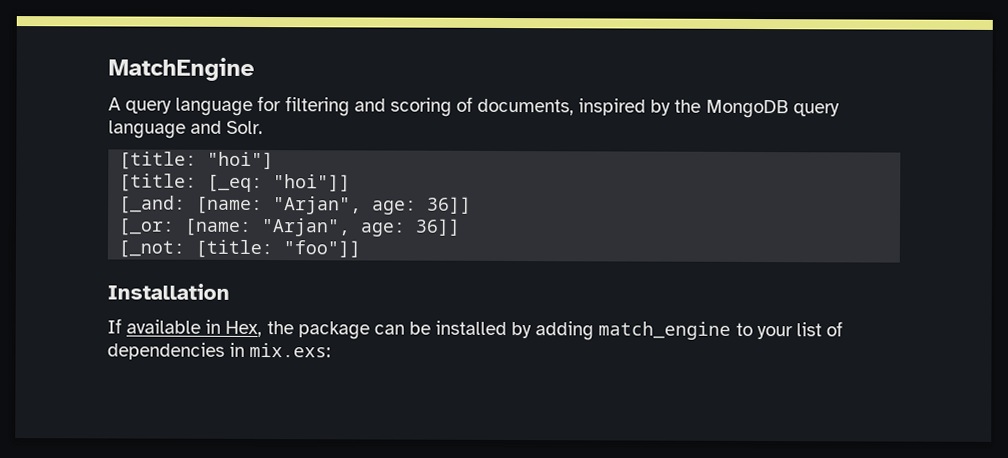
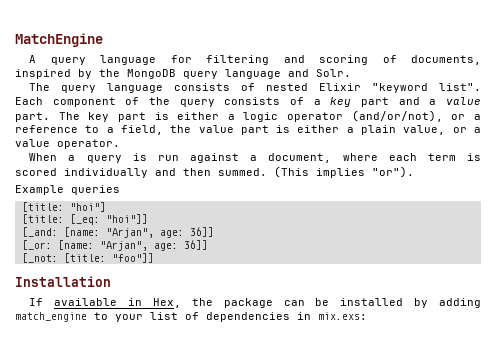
+ The query language consists of nested Elixir "keyword list". Each component of the query consists of a key part and a value part. The key part is either a logic operator (and/or/not), or a reference to a field, the value part is either a plain value, or a value operator.
+ When a query is run against a document, where each term is scored individually and then summed. (This implies "or").
+ Example queries

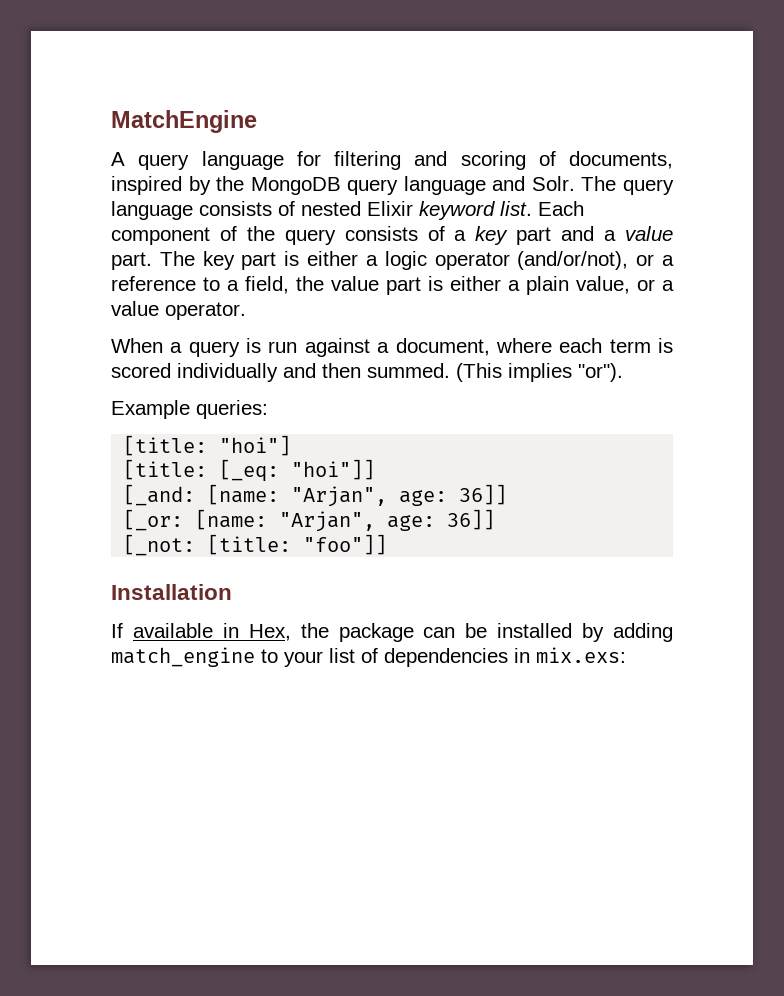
- A query language for filtering and scoring of documents, inspired by the MongoDB query language and Solr.
- The query language consists of nested Elixir "keyword list".
+ A query language for filtering and scoring of documents, inspired by the MongoDB query language and Solr. The query language consists of nested Elixir keyword list.
- Example queries
+ Example queries:

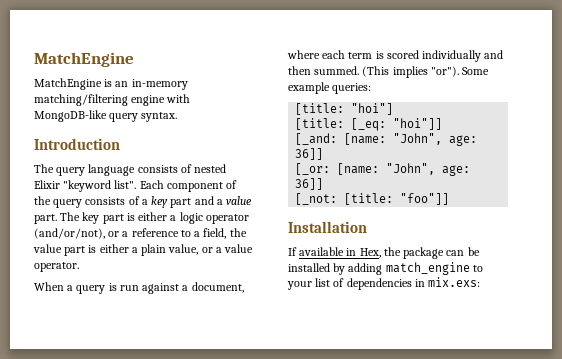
- A query language for filtering and scoring of documents, inspired by the MongoDB query language and Solr. The query language consists of nested Elixir keyword list.
+ MatchEngine is an in-memory matching/filtering engine with MongoDB-like query syntax.
+ Introduction
+ The query language consists of nested Elixir "keyword list".
- (This implies "or").
- Example queries:
+ (This implies "or"). Some example queries:
- [_and: [name: "Arjan", age: 36]]
+ [_and: [name: "John", age: 36]]
- [_or: [name: "Arjan", age: 36]]
+ [_or: [name: "John", age: 36]]

